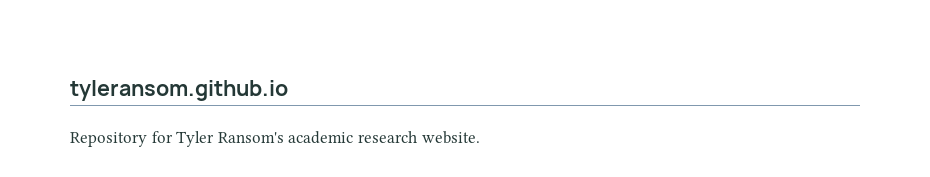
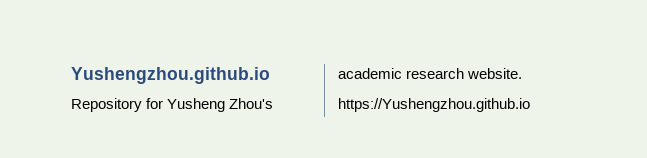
- tyleransom.github.io
+ Yushengzhou.github.io
- Repository for Tyler Ransom's academic research website.
+ Repository for Yusheng Zhou's academic research website.
+ https://Yushengzhou.github.io

